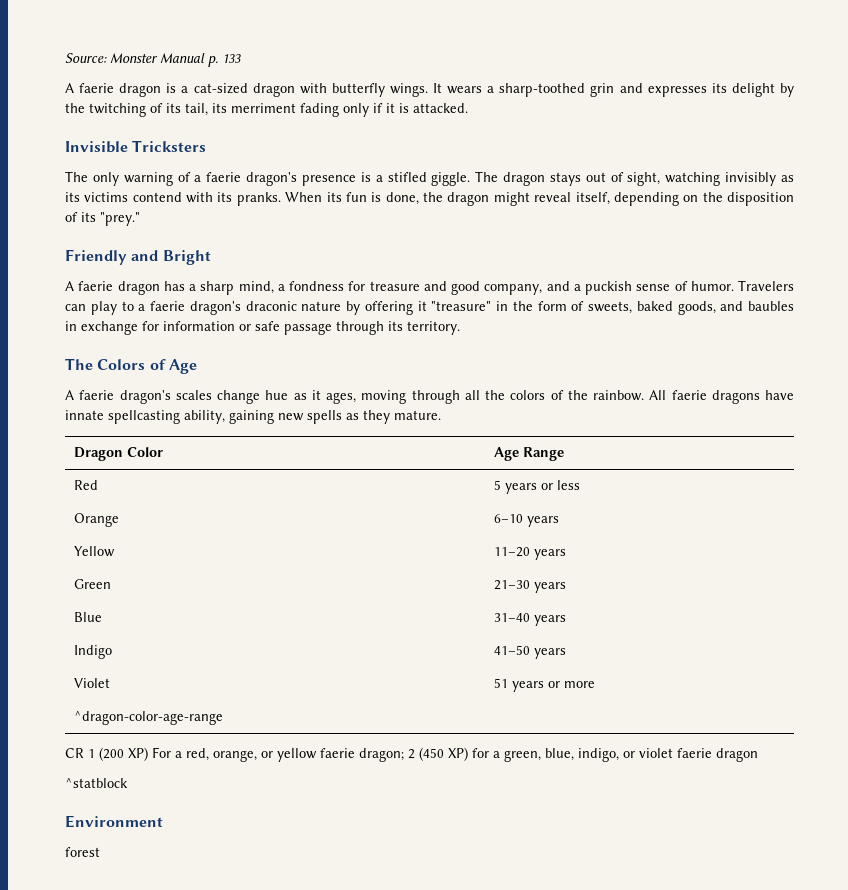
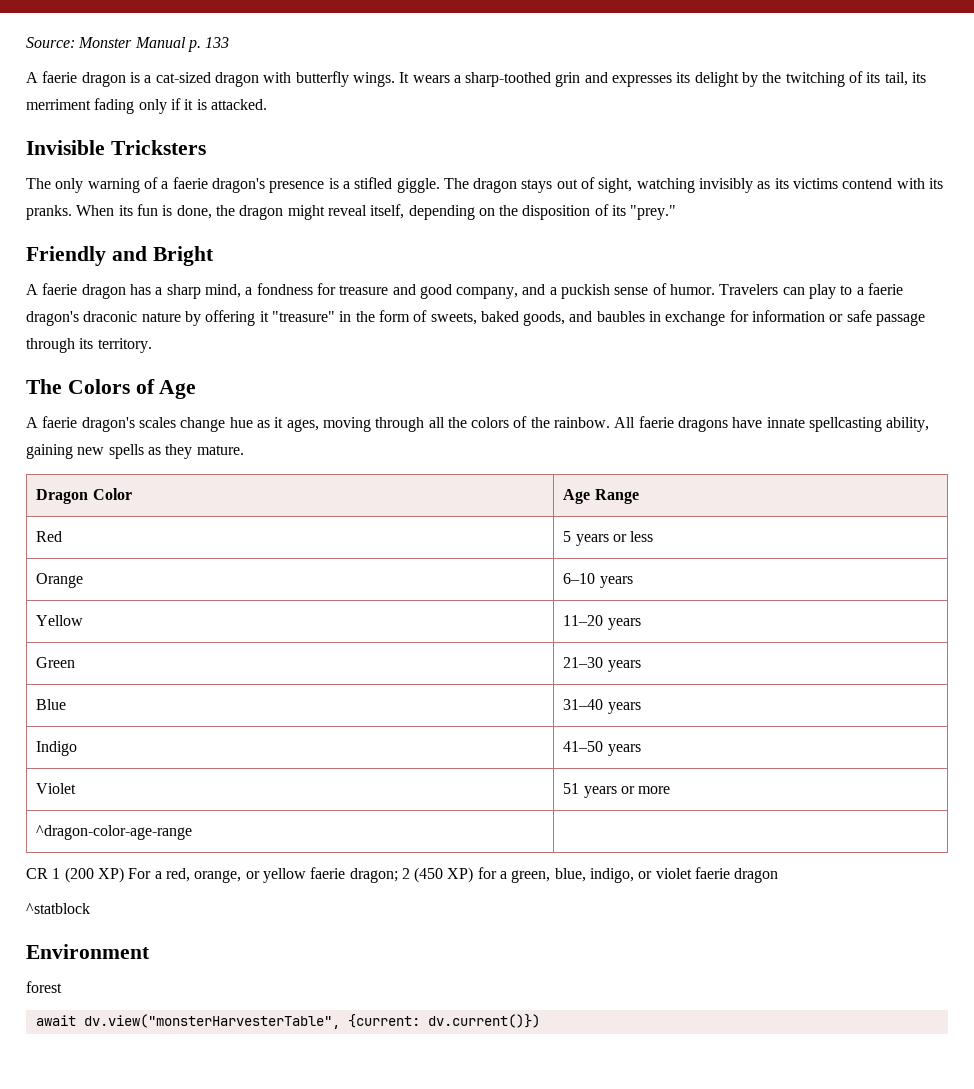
+ await dv.view("monsterHarvesterTable", {current: dv.current()})

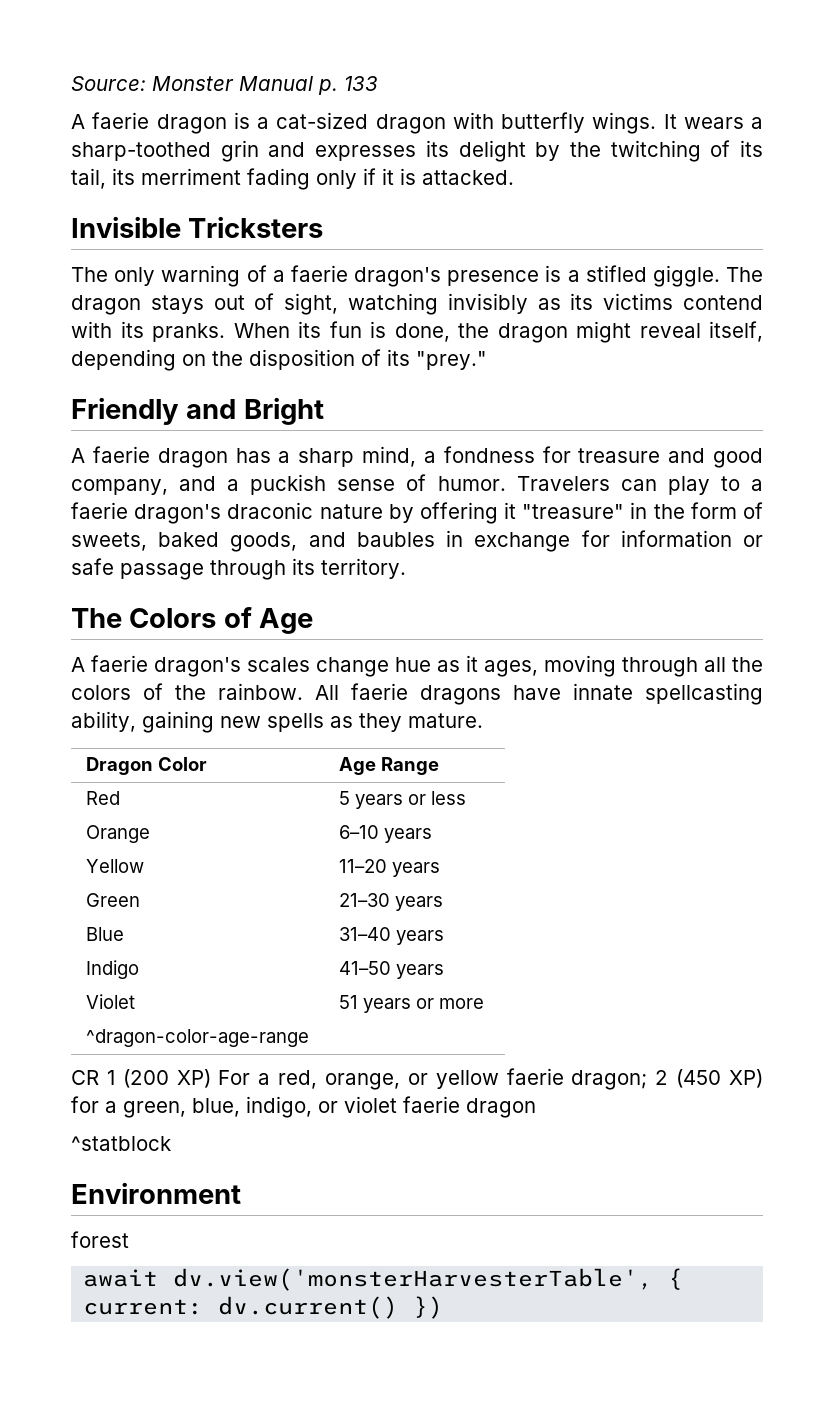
- await dv.view("monsterHarvesterTable", {current: dv.current()})
+ await dv.view('monsterHarvesterTable', { current: dv.current() })

